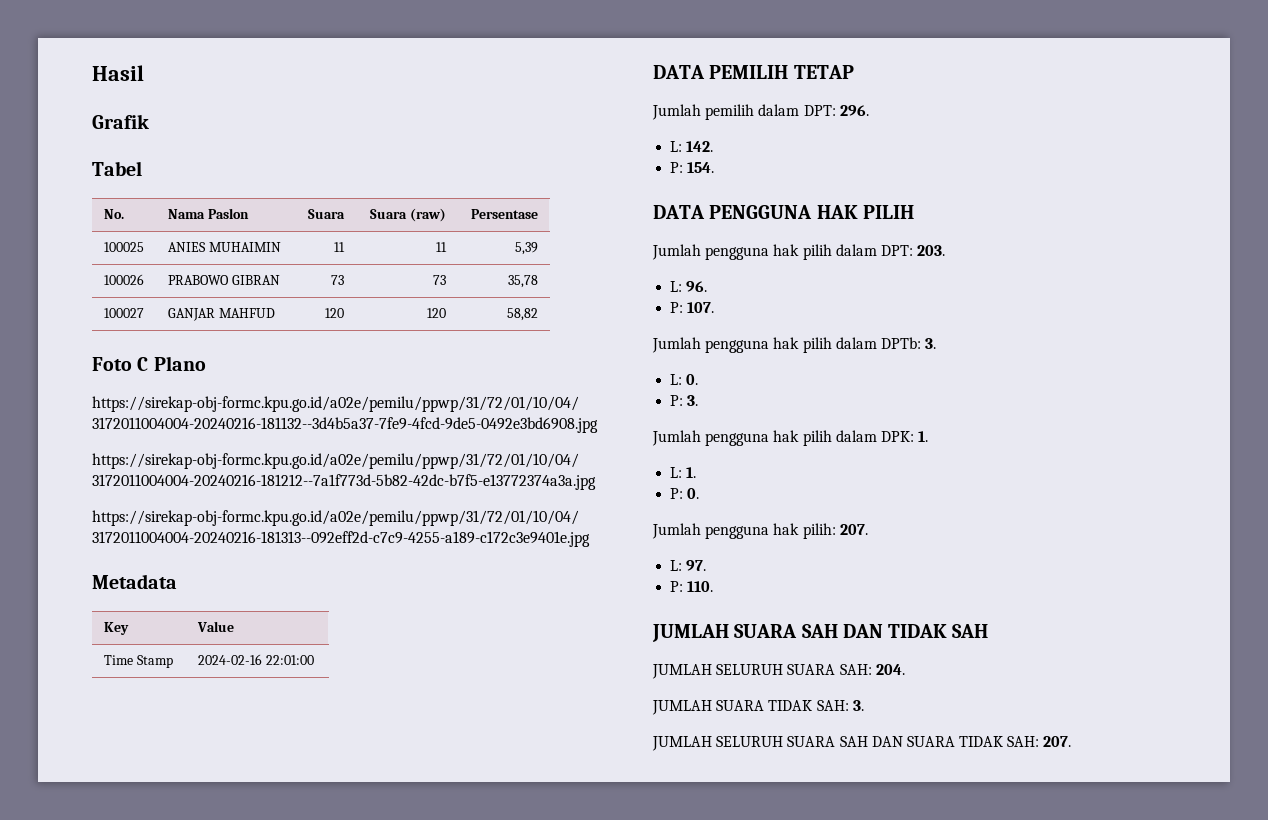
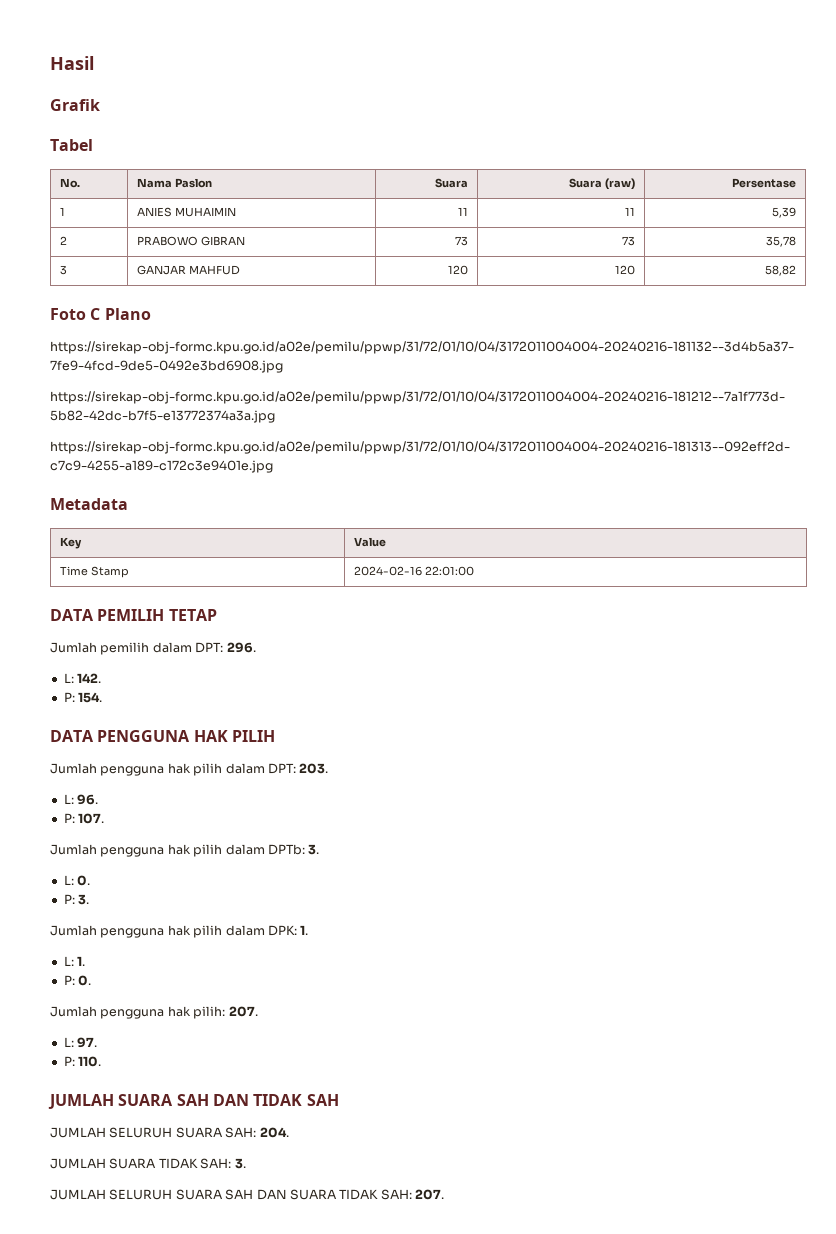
- 100025 | ANIES MUHAIMIN | 11 | 11 | 5,39
+ 1 | ANIES MUHAIMIN | 11 | 11 | 5,39
- 100026 | PRABOWO GIBRAN | 73 | 73 | 35,78
+ 2 | PRABOWO GIBRAN | 73 | 73 | 35,78
- 100027 | GANJAR MAHFUD | 120 | 120 | 58,82
+ 3 | GANJAR MAHFUD | 120 | 120 | 58,82

